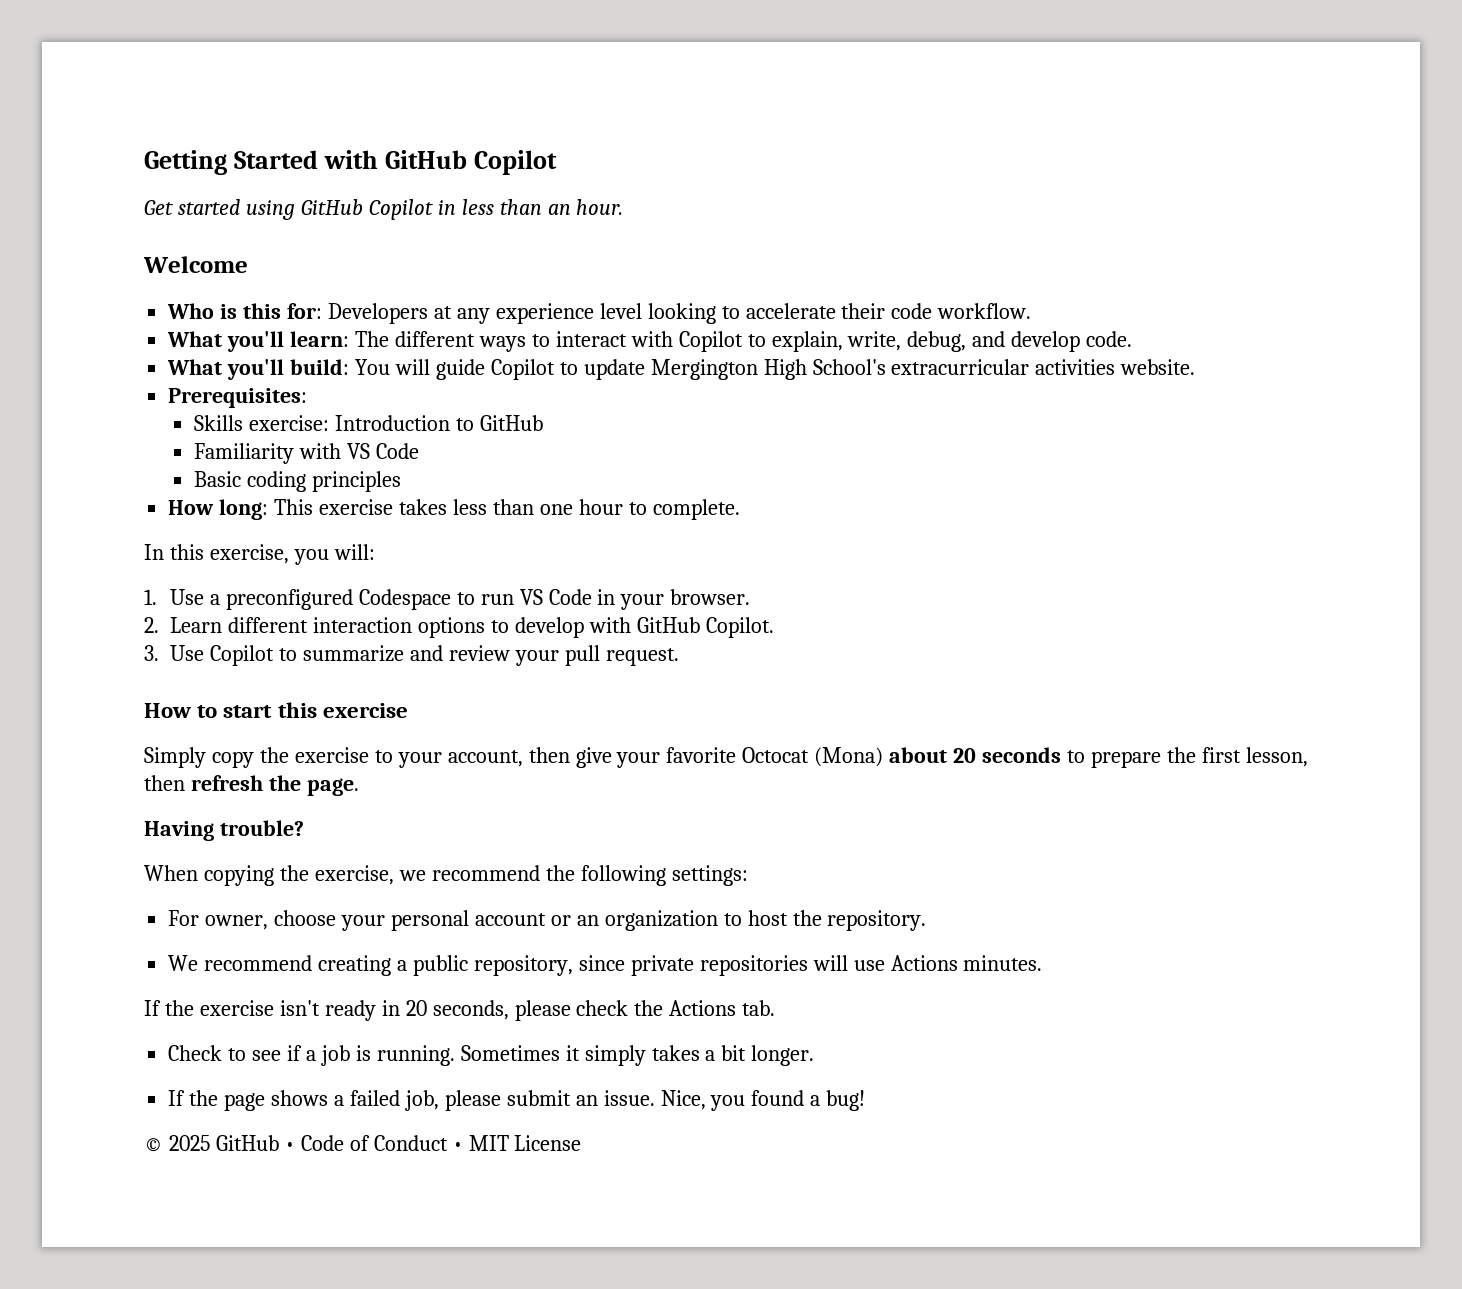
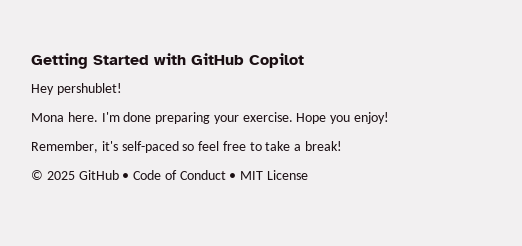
- Get started using GitHub Copilot in less than an hour.
- Welcome
- Who is this for: Developers at any experience level looking to accelerate their code workflow.
- What you'll learn: The different ways to interact with Copilot to explain, write, debug, and develop code.
- What you'll build: You will guide Copilot to update Mergington High School's extracurricular activities website.
- Prerequisites:
- Skills exercise: Introduction to GitHub
- Familiarity with VS Code
- Basic coding principles
- How long: This exercise takes less than one hour to complete.
- In this exercise, you will:
- 1. Use a preconfigured Codespace to run VS Code in your browser.
- 2. Learn different interaction options to develop with GitHub Copilot.
- 3. Use Copilot to summarize and review your pull request.
- How to start this exercise
- Simply copy the exercise to your account, then give your favorite Octocat (Mona) about 20 seconds to prepare the first lesson, then refresh the page.
- Having trouble?
- When copying the exercise, we recommend the following settings:
- For owner, choose your personal account or an organization to host the repository.
- We recommend creating a public repository, since private repositories will use Actions minutes.
- If the exercise isn't ready in 20 seconds, please check the Actions tab.
- Check to see if a job is running. Sometimes it simply takes a bit longer.
- If the page shows a failed job, please submit an issue. Nice, you found a bug!
+ Hey pershublet!
+ Mona here. I'm done preparing your exercise. Hope you enjoy!
+ Remember, it's self-paced so feel free to take a break!

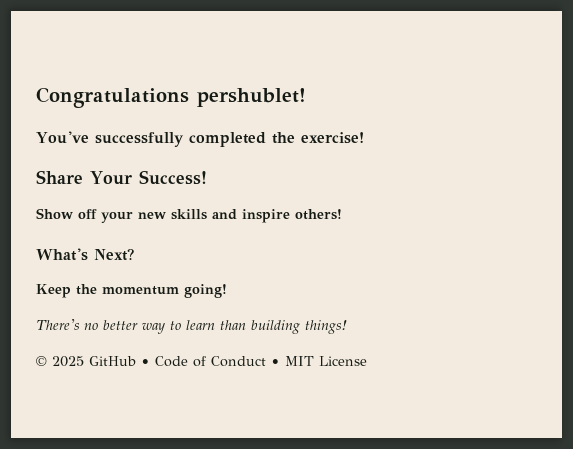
- Getting Started with GitHub Copilot
- Hey pershublet!
- Mona here. I'm done preparing your exercise. Hope you enjoy!
- Remember, it's self-paced so feel free to take a break!
+ Congratulations pershublet!
+ You've successfully completed the exercise!
+ Share Your Success!
+ Show off your new skills and inspire others!
+ What's Next?
+ Keep the momentum going!
+ There's no better way to learn than building things!

